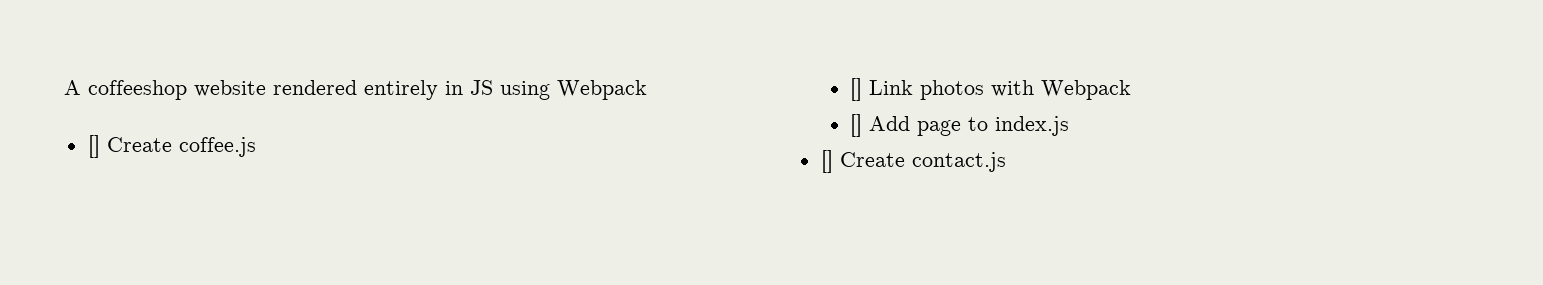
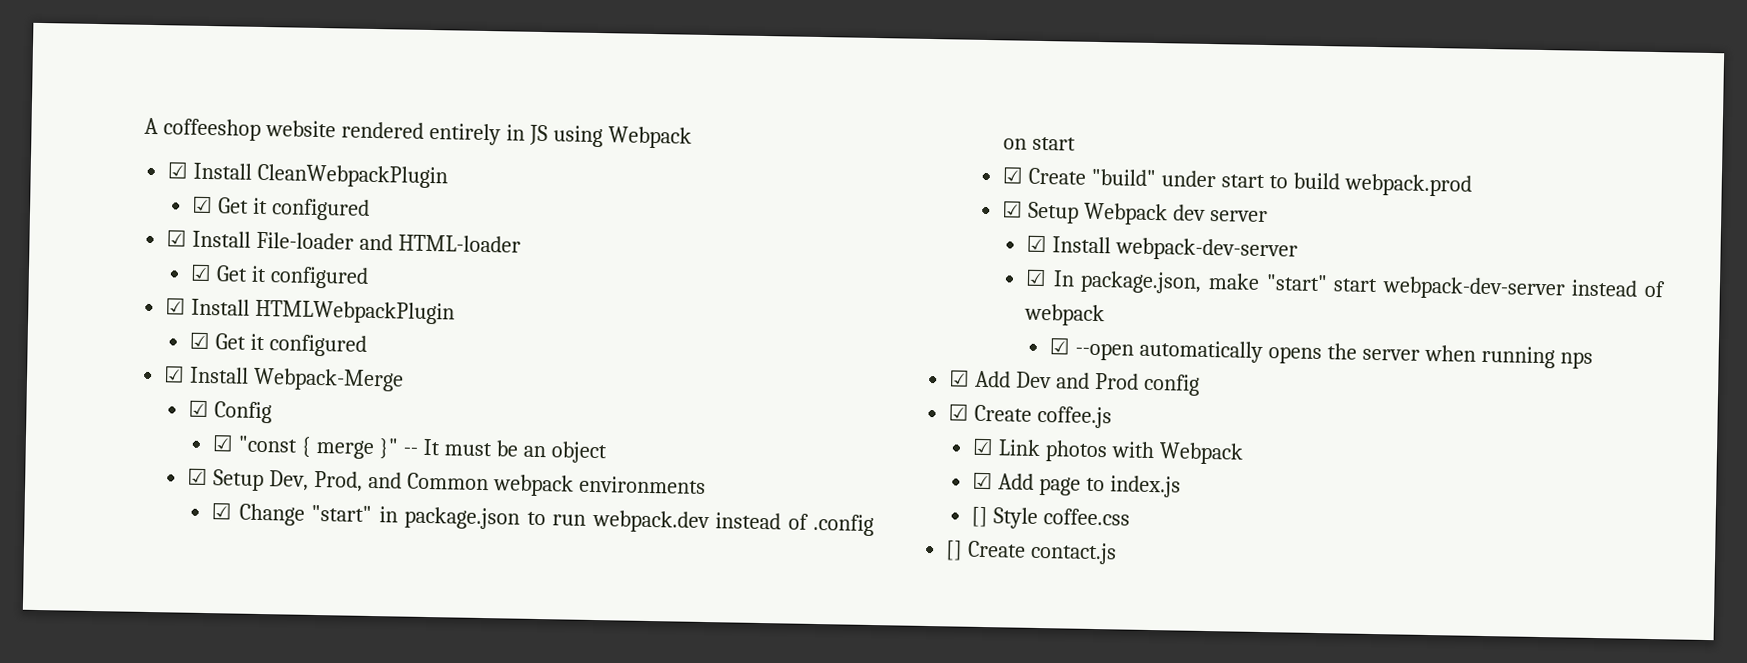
- [] Create coffee.js
+ ☑ Install CleanWebpackPlugin
+ ☑ Get it configured
+ ☑ Install File-loader and HTML-loader
+ ☑ Get it configured
+ ☑ Install HTMLWebpackPlugin
+ ☑ Get it configured
+ ☑ Install Webpack-Merge
+ ☑ Config
+ ☑ "const { merge }" -- It must be an object
+ ☑ Setup Dev, Prod, and Common webpack environments
+ ☑ Change "start" in package.json to run webpack.dev instead of .config on start
+ ☑ Create "build" under start to build webpack.prod
+ ☑ Setup Webpack dev server
+ ☑ Install webpack-dev-server
+ ☑ In package.json, make "start" start webpack-dev-server instead of webpack
+ ☑ --open automatically opens the server when running nps
+ ☑ Add Dev and Prod config
+ ☑ Create coffee.js
- [] Link photos with Webpack
+ ☑ Link photos with Webpack
- [] Add page to index.js
+ ☑ Add page to index.js
+ [] Style coffee.css

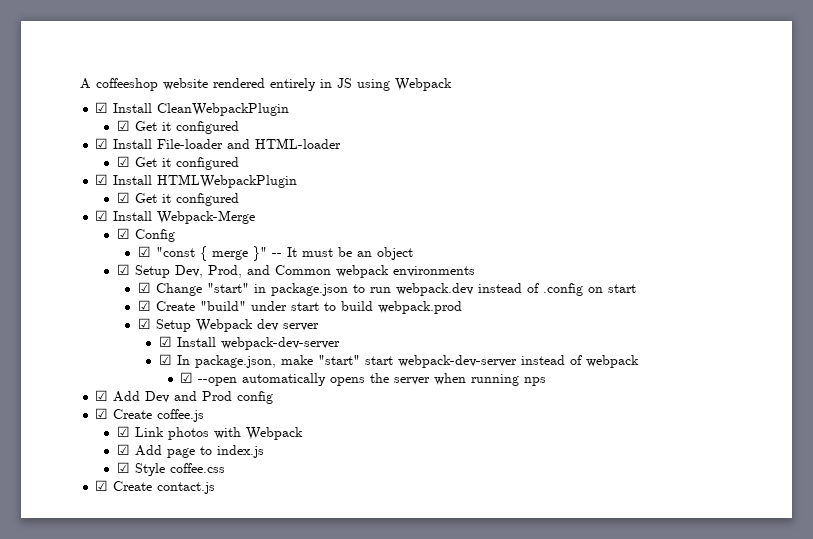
- [] Style coffee.css
+ ☑ Style coffee.css
- [] Create contact.js
+ ☑ Create contact.js

